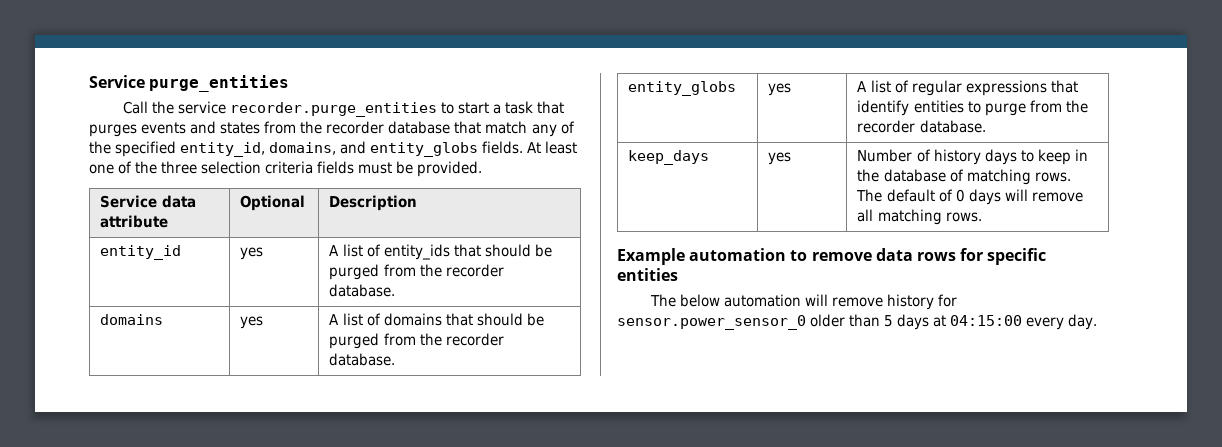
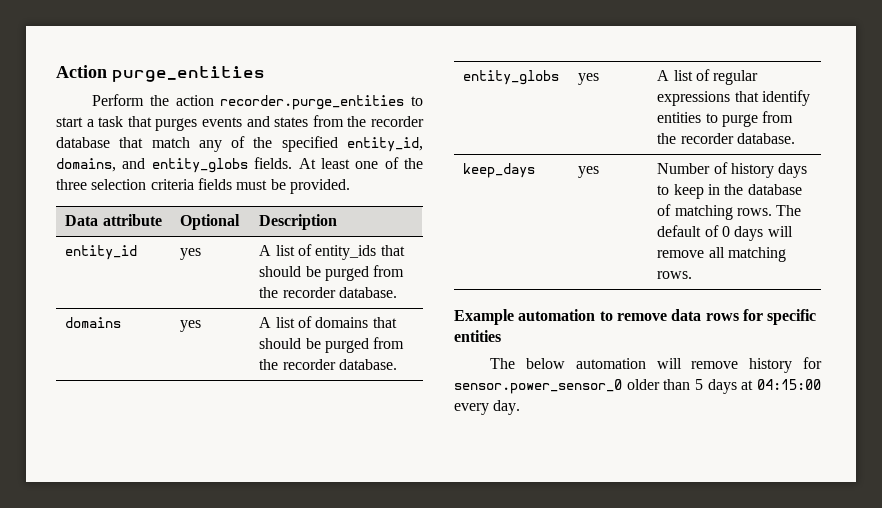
- Service purge_entities
+ Action purge_entities
- Call the service recorder.purge_entities to start a task that purges events and states from the recorder database that match any of the specified entity_id, domains, and entity_globs fields.
+ Perform the action recorder.purge_entities to start a task that purges events and states from the recorder database that match any of the specified entity_id, domains, and entity_globs fields.
- Service data attribute | Optional | Description
+ Data attribute | Optional | Description

